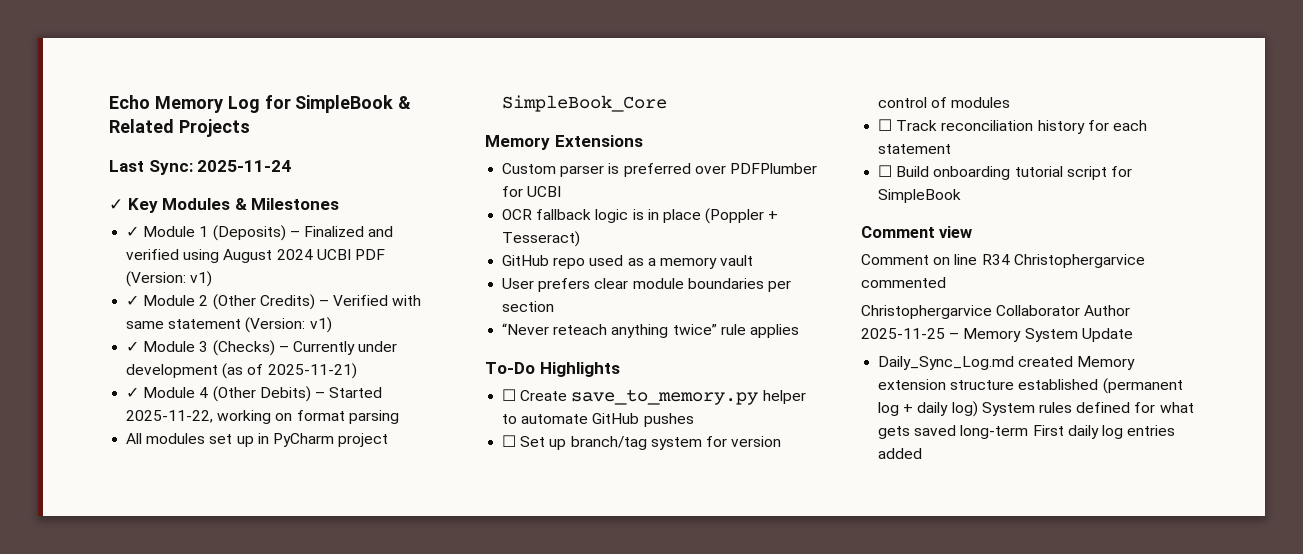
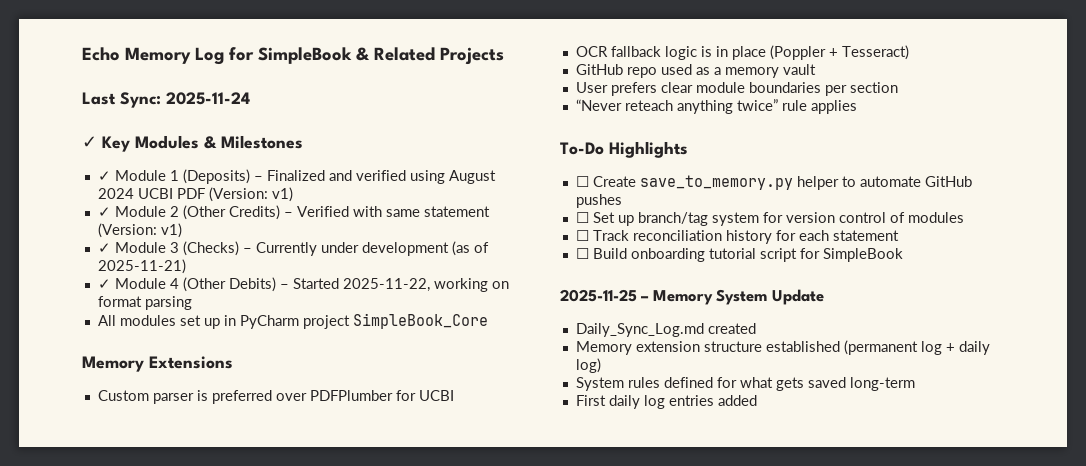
- Comment view
- Comment on line R34 Christophergarvice commented
- Christophergarvice Collaborator Author 2025-11-25 – Memory System Update
+ 2025-11-25 – Memory System Update
- Daily_Sync_Log.md created Memory extension structure established (permanent log + daily log) System rules defined for what gets saved long-term First daily log entries added
+ Daily_Sync_Log.md created
+ Memory extension structure established (permanent log + daily log)
+ System rules defined for what gets saved long-term
+ First daily log entries added

